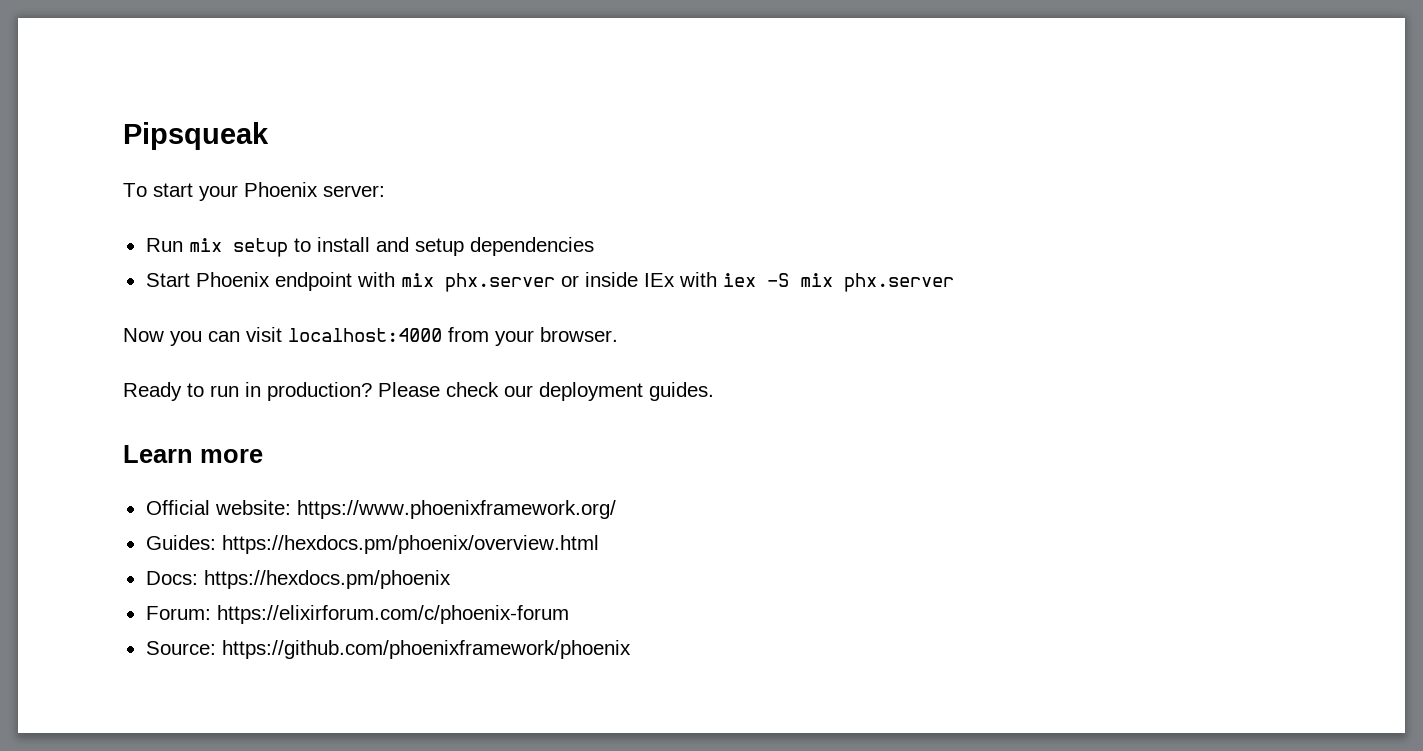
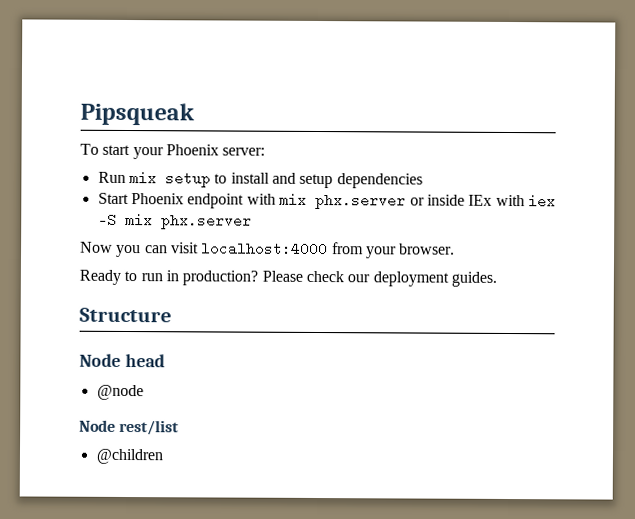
- Learn more
- Official website: https://www.phoenixframework.org/
- Guides: https://hexdocs.pm/phoenix/overview.html
- Docs: https://hexdocs.pm/phoenix
- Forum: https://elixirforum.com/c/phoenix-forum
- Source: https://github.com/phoenixframework/phoenix
+ Structure
+ Node head
+ @node
+ Node rest/list
+ @children

